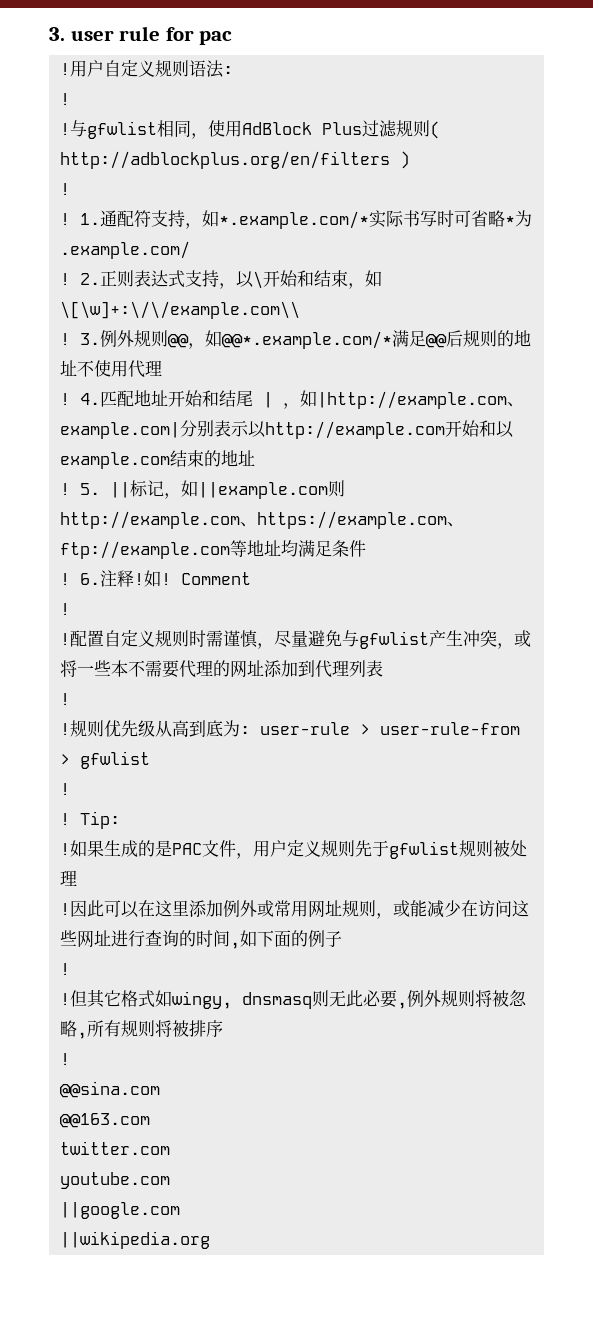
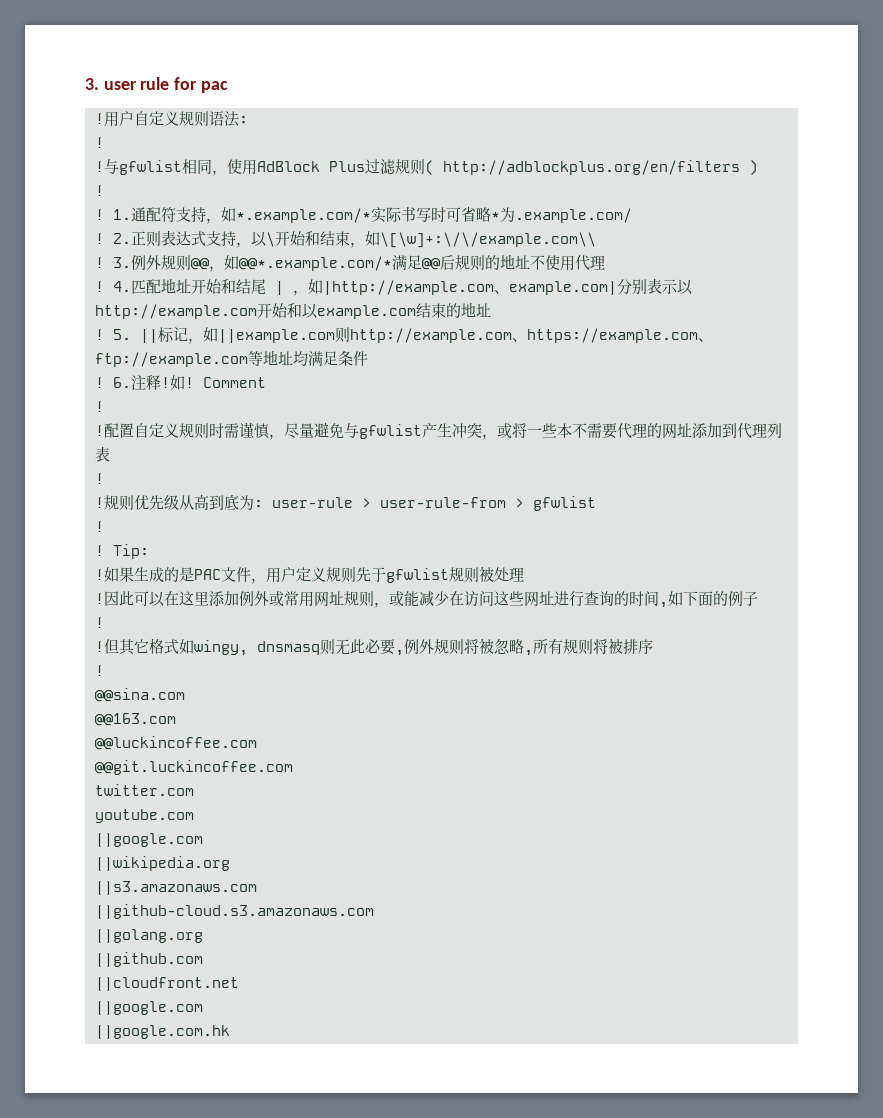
+ @@luckincoffee.com
+ @@git.luckincoffee.com
+ ||s3.amazonaws.com
+ ||github-cloud.s3.amazonaws.com
+ ||golang.org
+ ||github.com
+ ||cloudfront.net
+ ||google.com
+ ||google.com.hk

